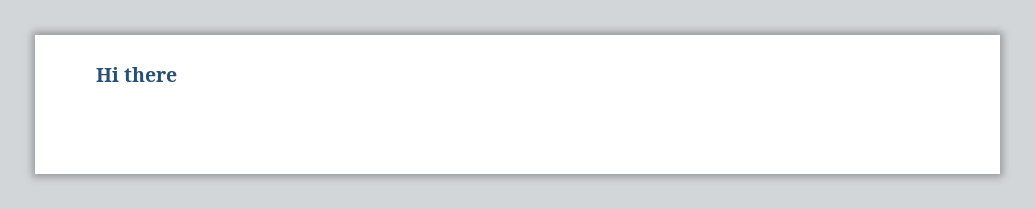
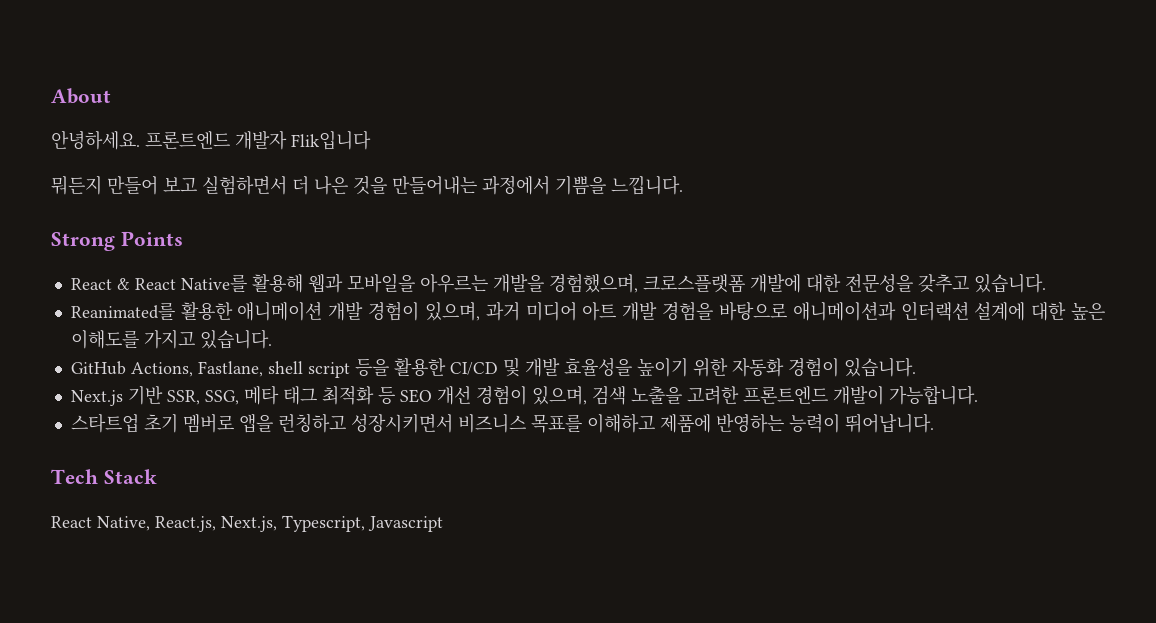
- Hi there
+ About
+ 안녕하세요. 프론트엔드 개발자 Flik입니다
+ 뭐든지 만들어 보고 실험하면서 더 나은 것을 만들어내는 과정에서 기쁨을 느낍니다.
+ Strong Points
+ React & React Native를 활용해 웹과 모바일을 아우르는 개발을 경험했으며, 크로스플랫폼 개발에 대한 전문성을 갖추고 있습니다.
+ Reanimated를 활용한 애니메이션 개발 경험이 있으며, 과거 미디어 아트 개발 경험을 바탕으로 애니메이션과 인터랙션 설계에 대한 높은 이해도를 가지고 있습니다.
+ GitHub Actions, Fastlane, shell script 등을 활용한 CI/CD 및 개발 효율성을 높이기 위한 자동화 경험이 있습니다.
+ Next.js 기반 SSR, SSG, 메타 태그 최적화 등 SEO 개선 경험이 있으며, 검색 노출을 고려한 프론트엔드 개발이 가능합니다.
+ 스타트업 초기 멤버로 앱을 런칭하고 성장시키면서 비즈니스 목표를 이해하고 제품에 반영하는 능력이 뛰어납니다.
+ Tech Stack
+ React Native, React.js, Next.js, Typescript, Javascript

